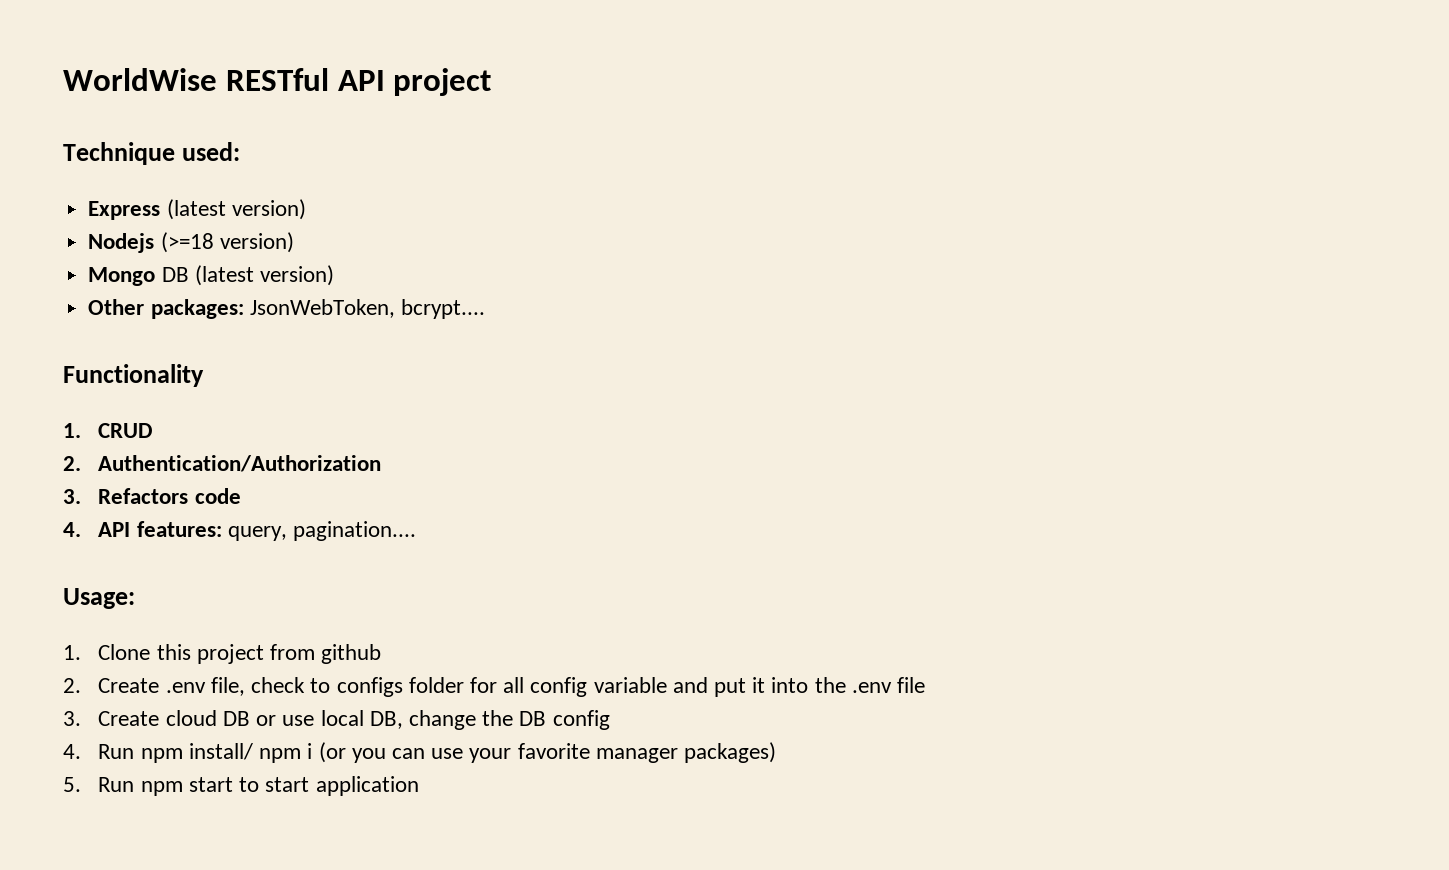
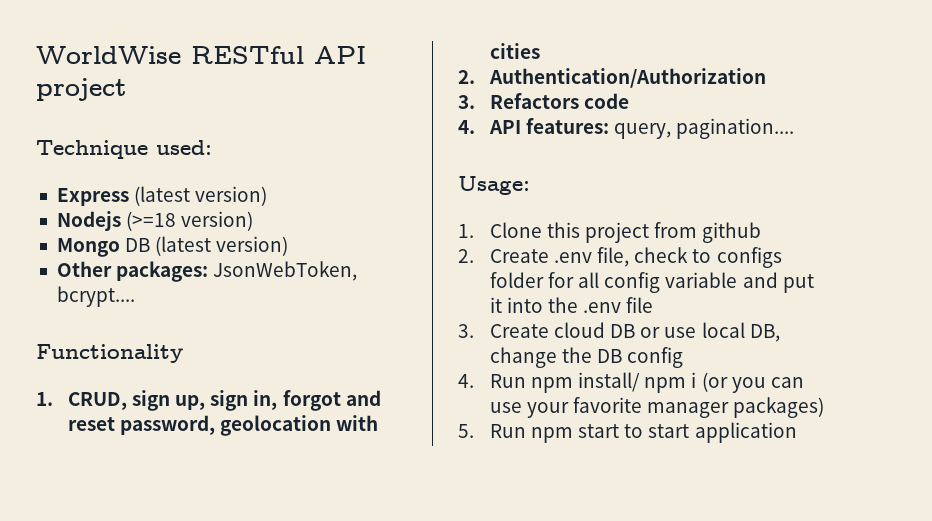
- 1. CRUD
+ 1. CRUD, sign up, sign in, forgot and reset password, geolocation with cities

